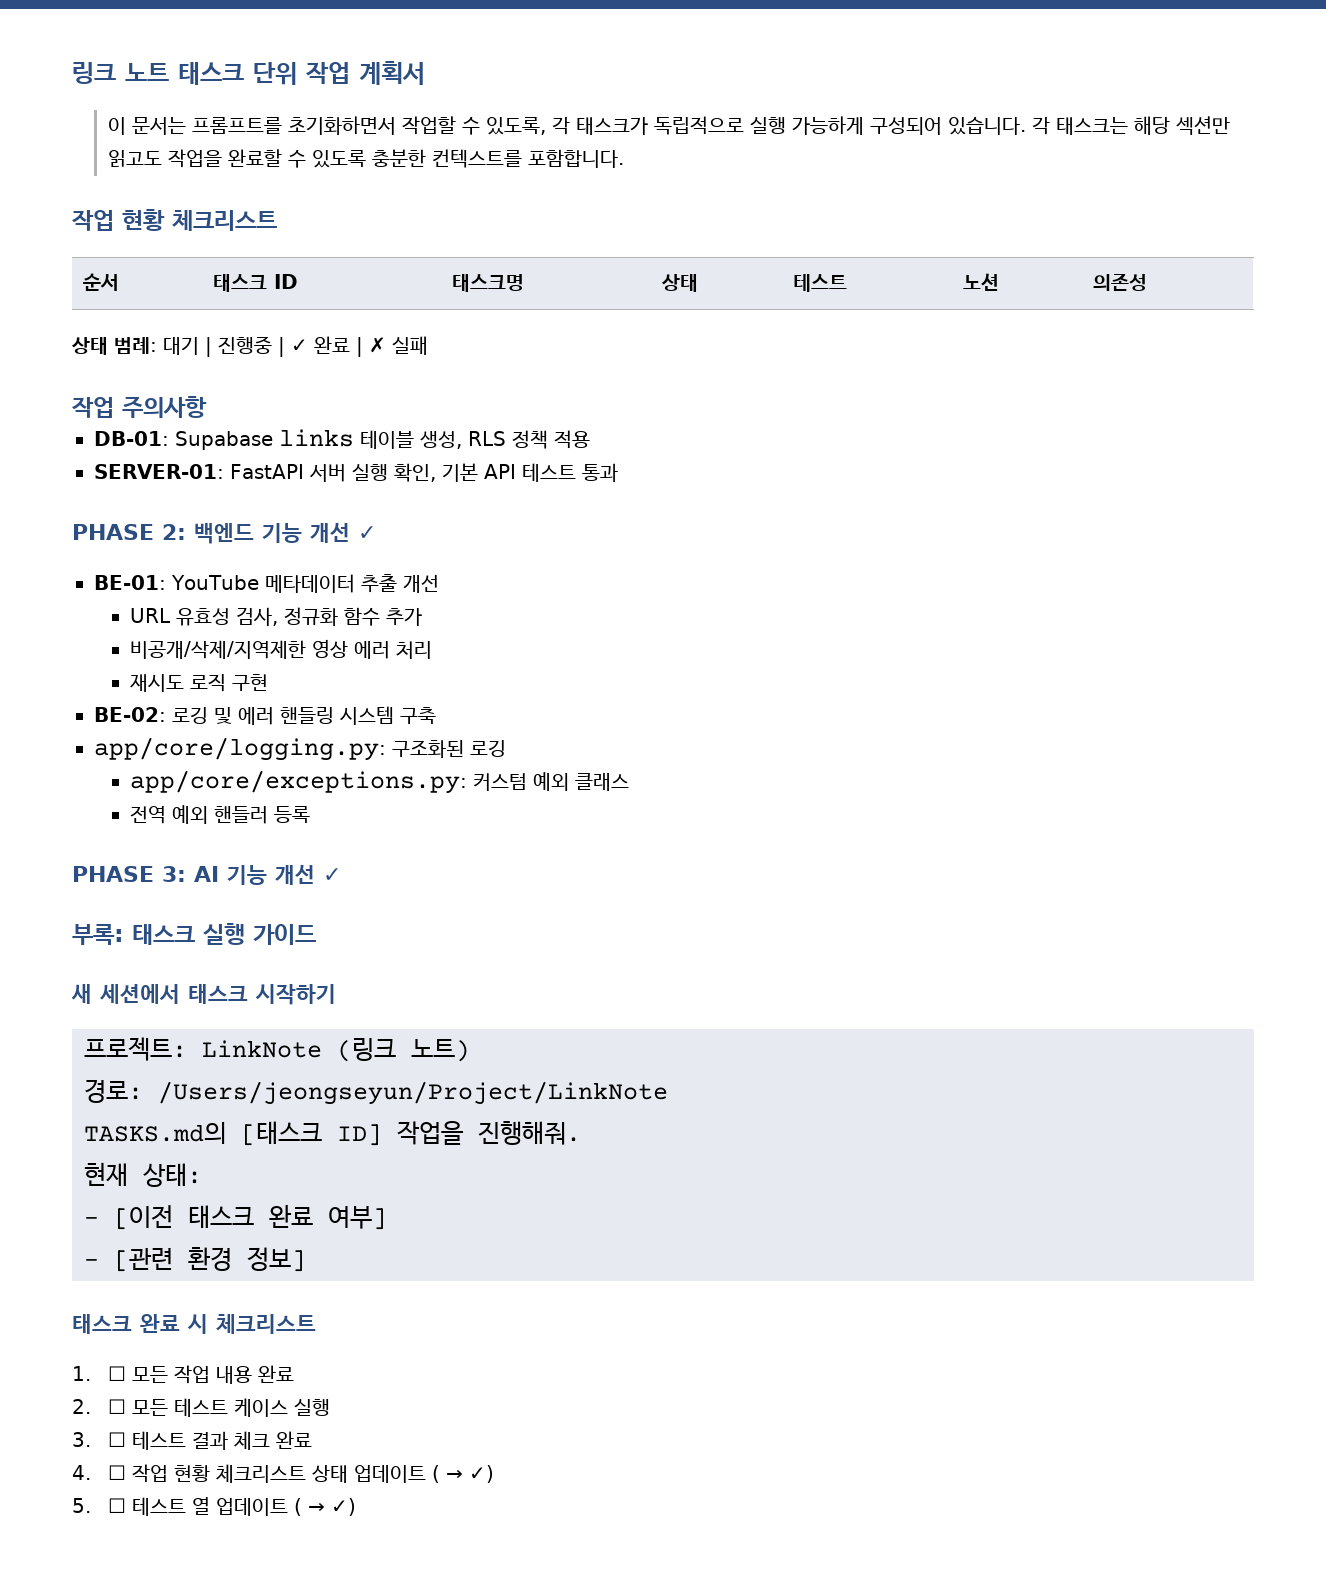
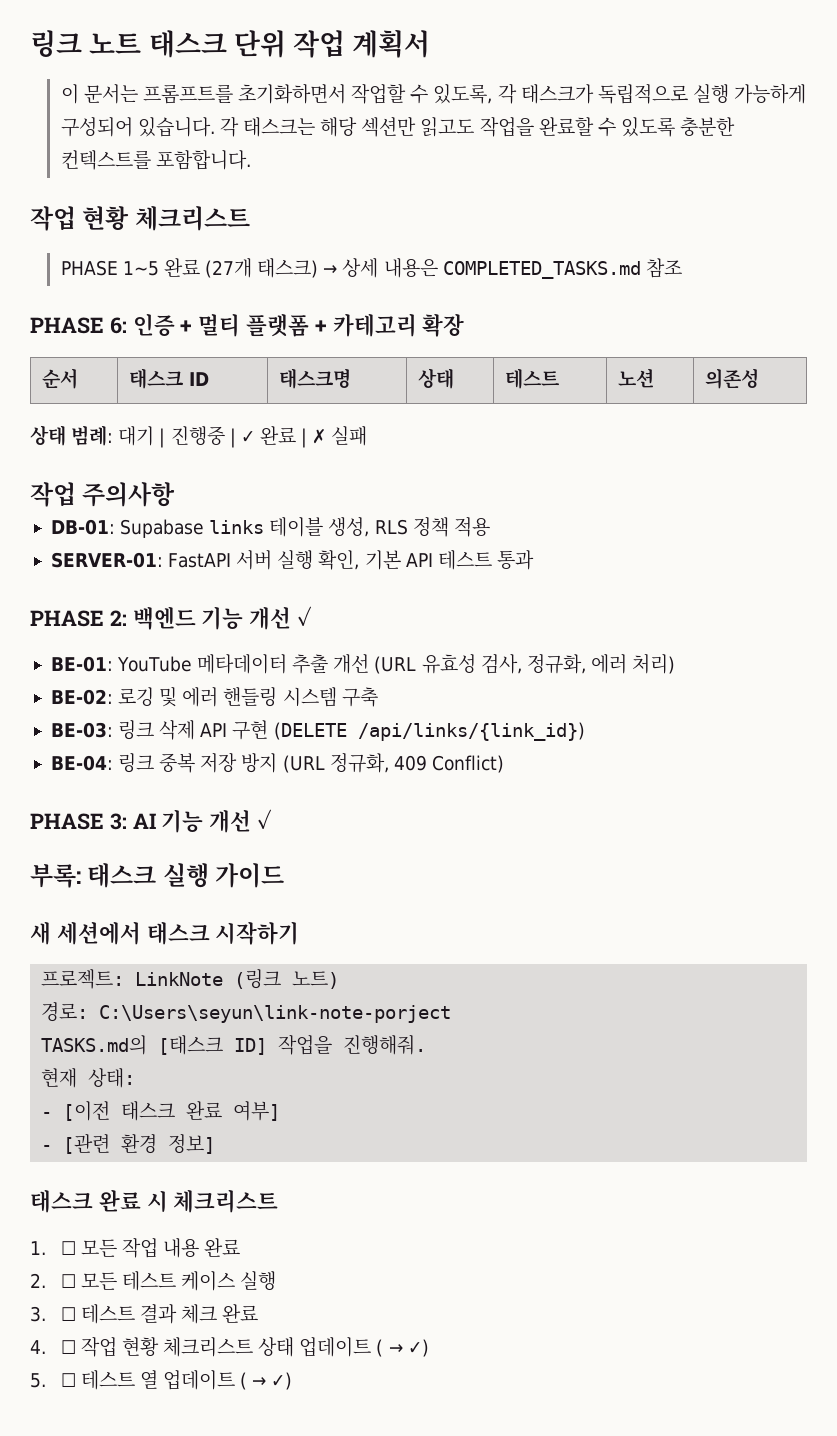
+ PHASE 1~5 완료 (27개 태스크) → 상세 내용은 COMPLETED_TASKS.md 참조
+ PHASE 6: 인증 + 멀티 플랫폼 + 카테고리 확장
- BE-01: YouTube 메타데이터 추출 개선
- URL 유효성 검사, 정규화 함수 추가
- 비공개/삭제/지역제한 영상 에러 처리
- 재시도 로직 구현
+ BE-01: YouTube 메타데이터 추출 개선 (URL 유효성 검사, 정규화, 에러 처리)
- app/core/logging.py: 구조화된 로깅
- app/core/exceptions.py: 커스텀 예외 클래스
- 전역 예외 핸들러 등록
+ BE-03: 링크 삭제 API 구현 (DELETE /api/links/{link_id})
+ BE-04: 링크 중복 저장 방지 (URL 정규화, 409 Conflict)
- 경로: /Users/jeongseyun/Project/LinkNote
+ 경로: C:\Users\seyun\link-note-porject

